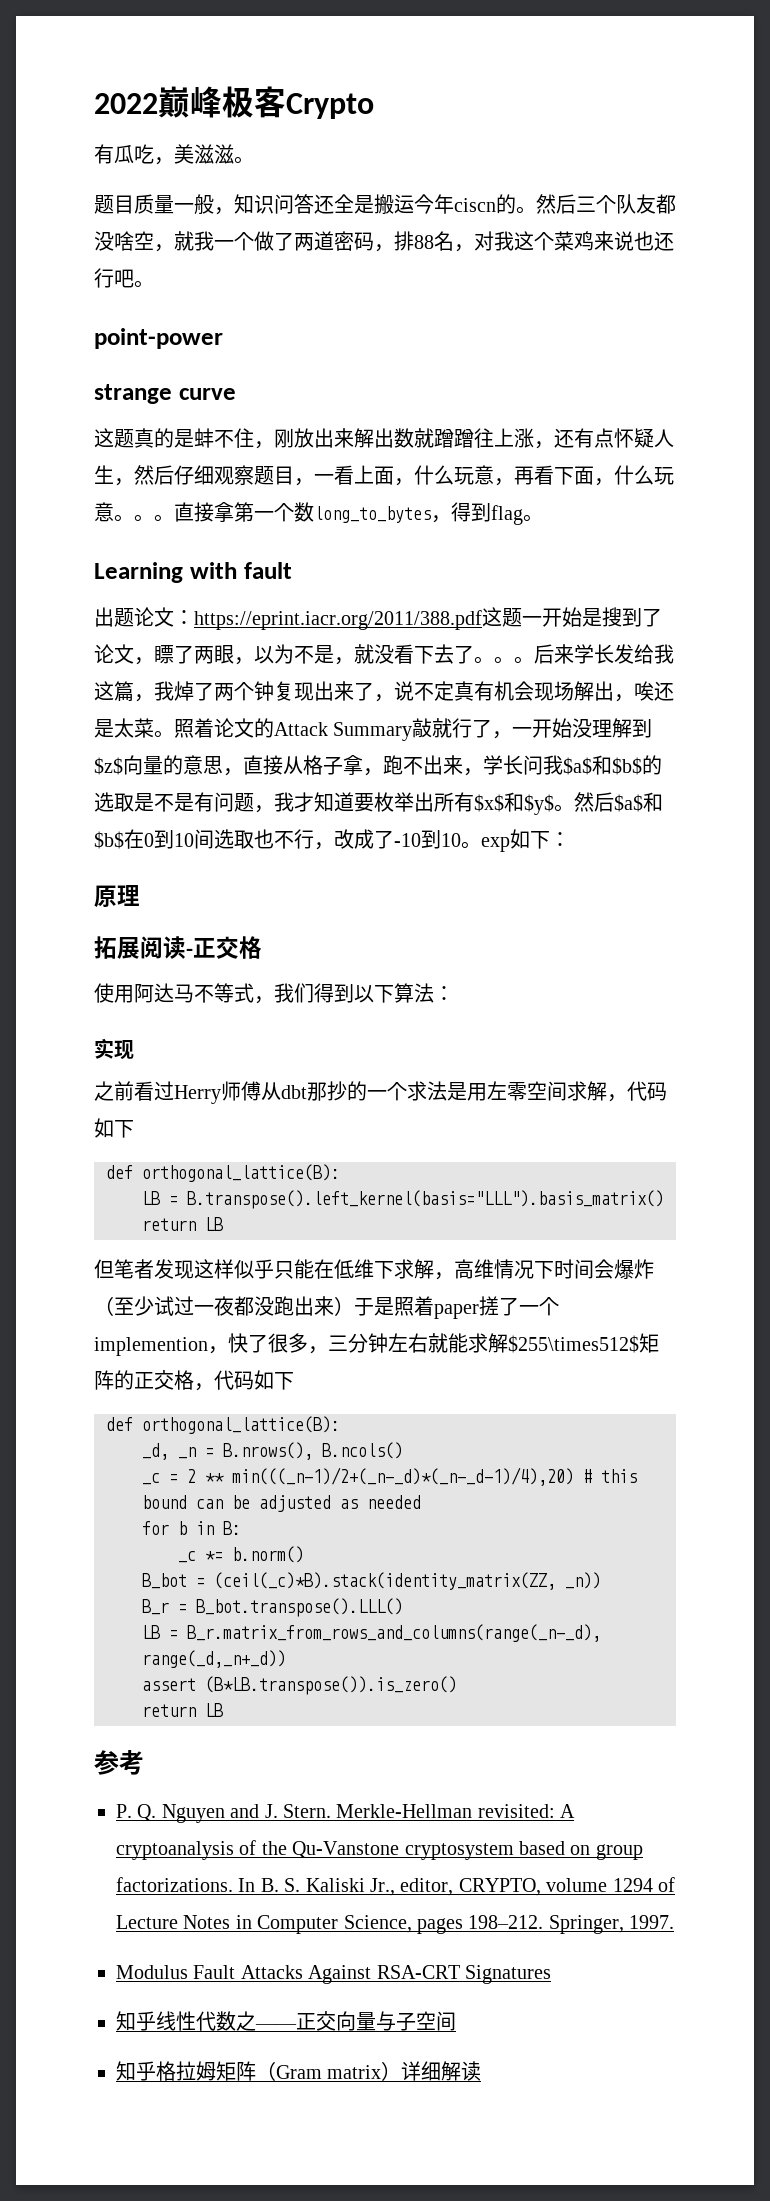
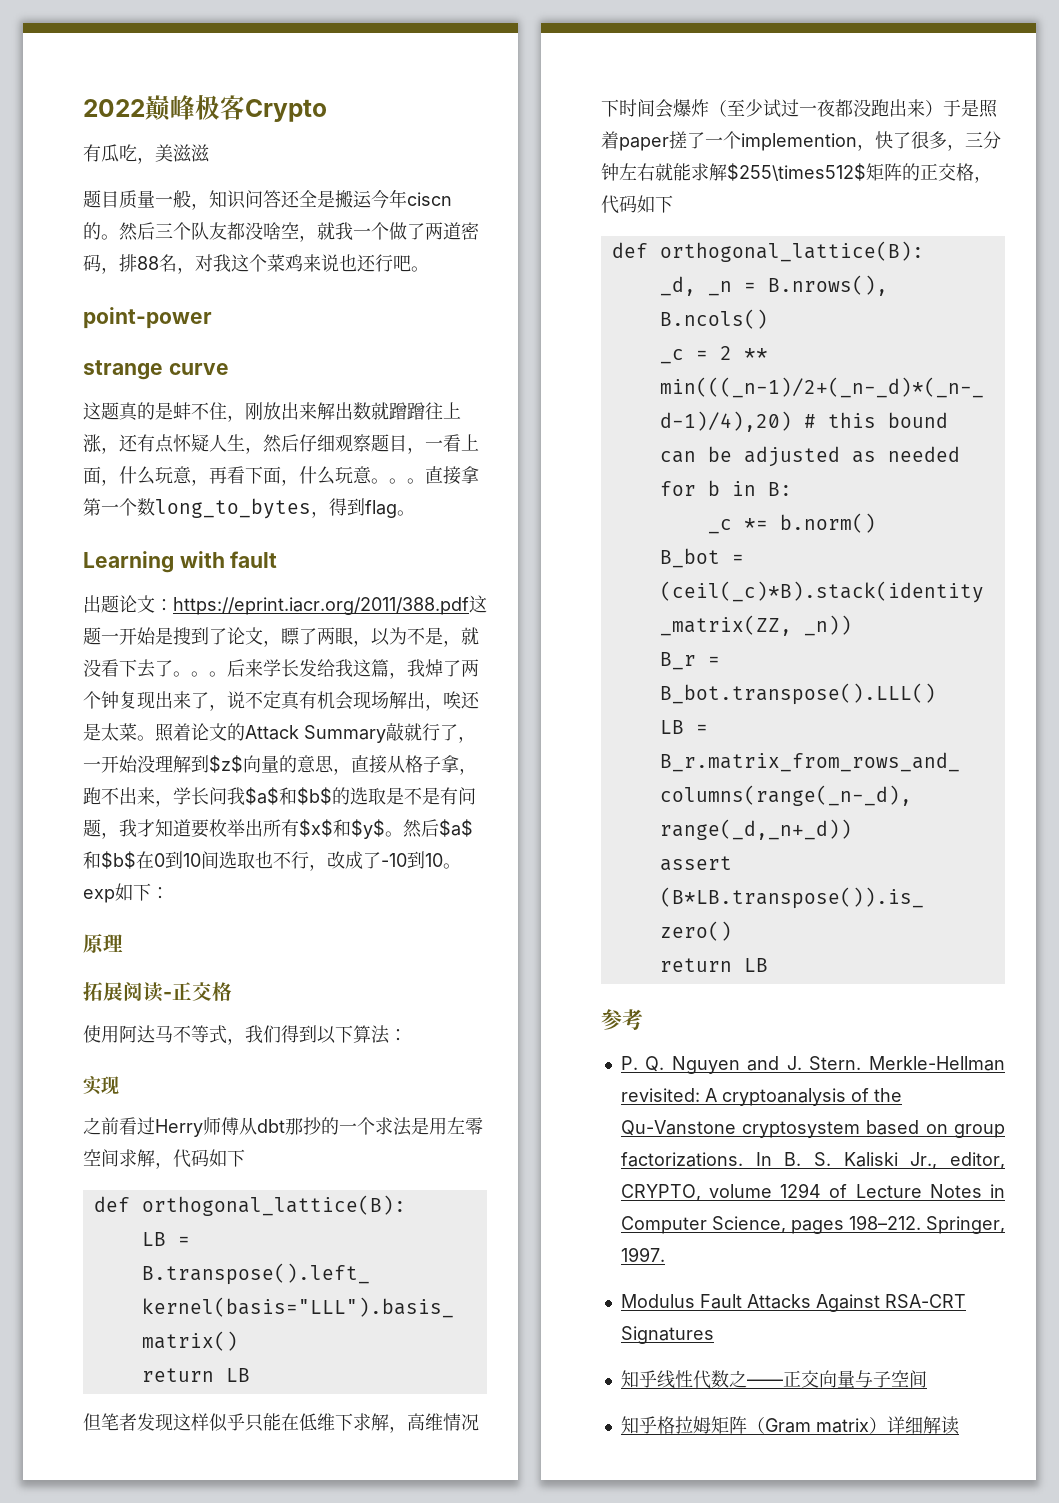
- 有瓜吃，美滋滋。
+ 有瓜吃，美滋滋

